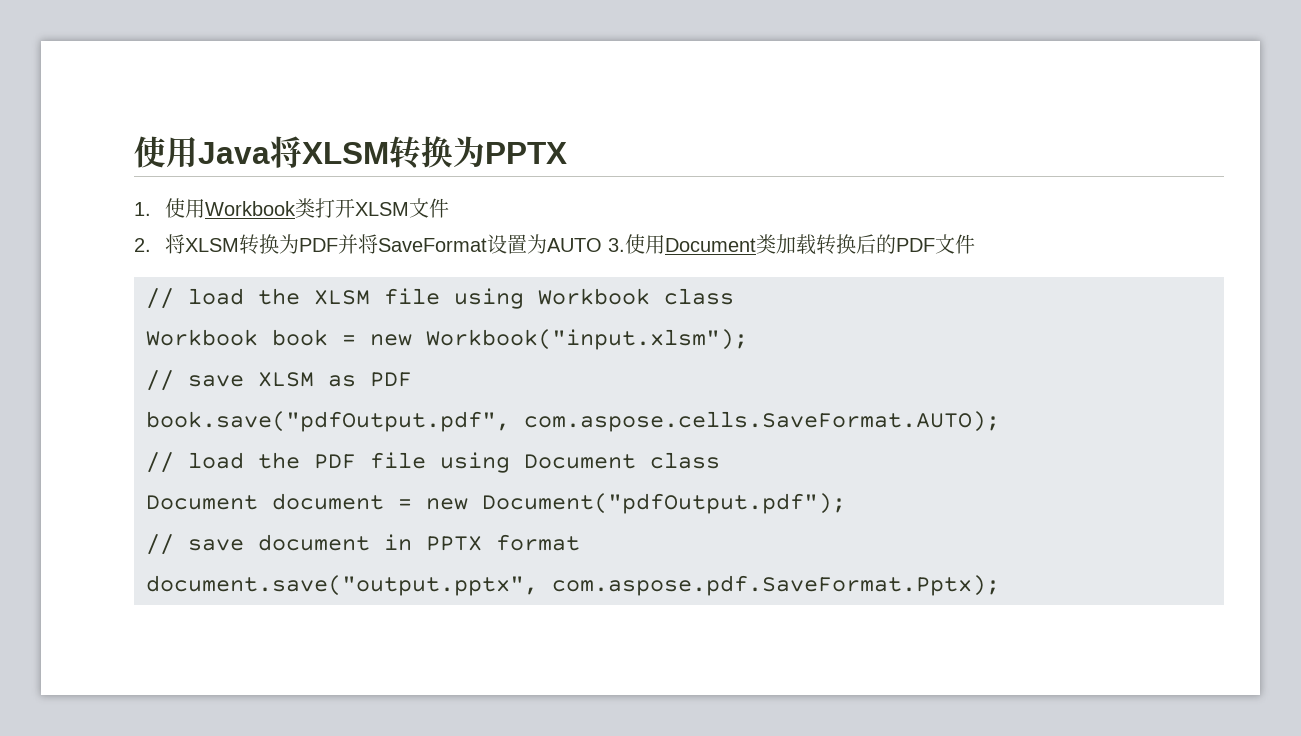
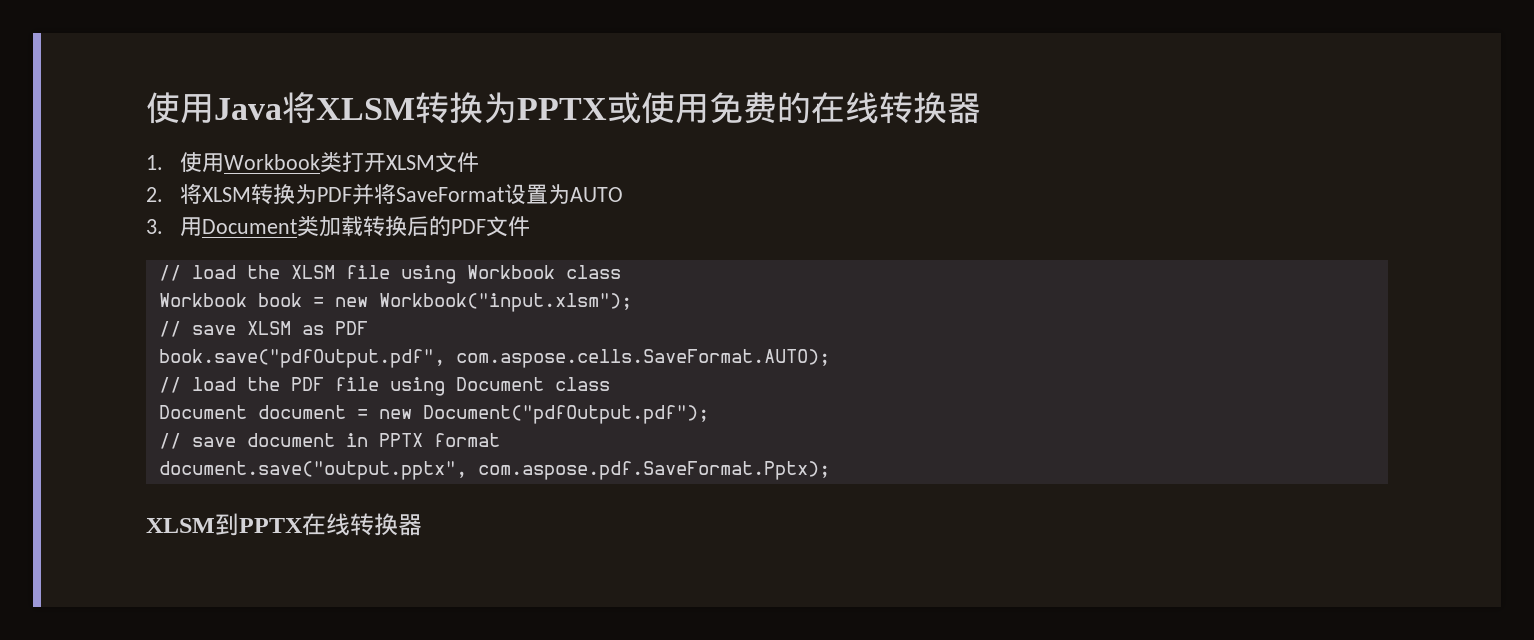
- 使用Java将XLSM转换为PPTX
+ 使用Java将XLSM转换为PPTX或使用免费的在线转换器
- 2.将XLSM转换为PDF并将SaveFormat设置为AUTO 3.使用Document类加载转换后的PDF文件
+ 2.将XLSM转换为PDF并将SaveFormat设置为AUTO
+ 3.用Document类加载转换后的PDF文件
+ XLSM到PPTX在线转换器

